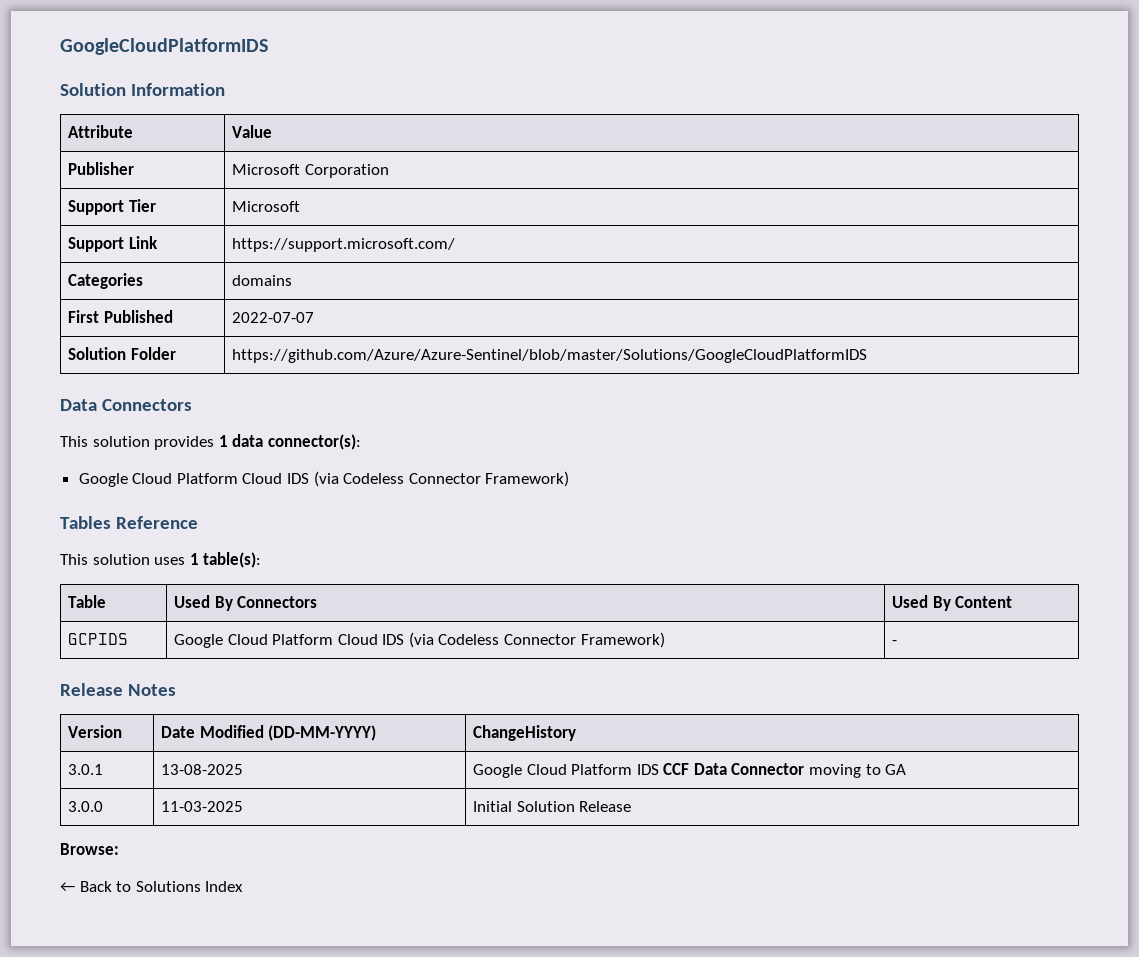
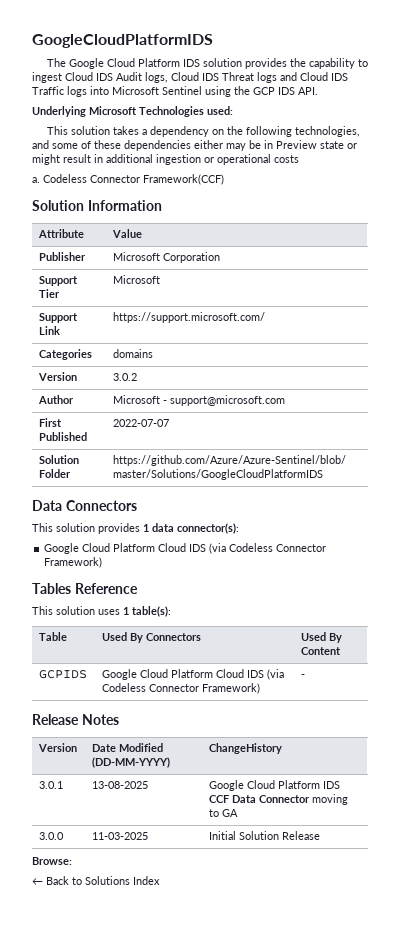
+ The Google Cloud Platform IDS solution provides the capability to ingest Cloud IDS Audit logs, Cloud IDS Threat logs and Cloud IDS Traffic logs into Microsoft Sentinel using the GCP IDS API.
+ Underlying Microsoft Technologies used:
+ This solution takes a dependency on the following technologies, and some of these dependencies either may be in Preview state or might result in additional ingestion or operational costs
+ a. Codeless Connector Framework(CCF)
+ Version | 3.0.2
+ Author | Microsoft - support@microsoft.com

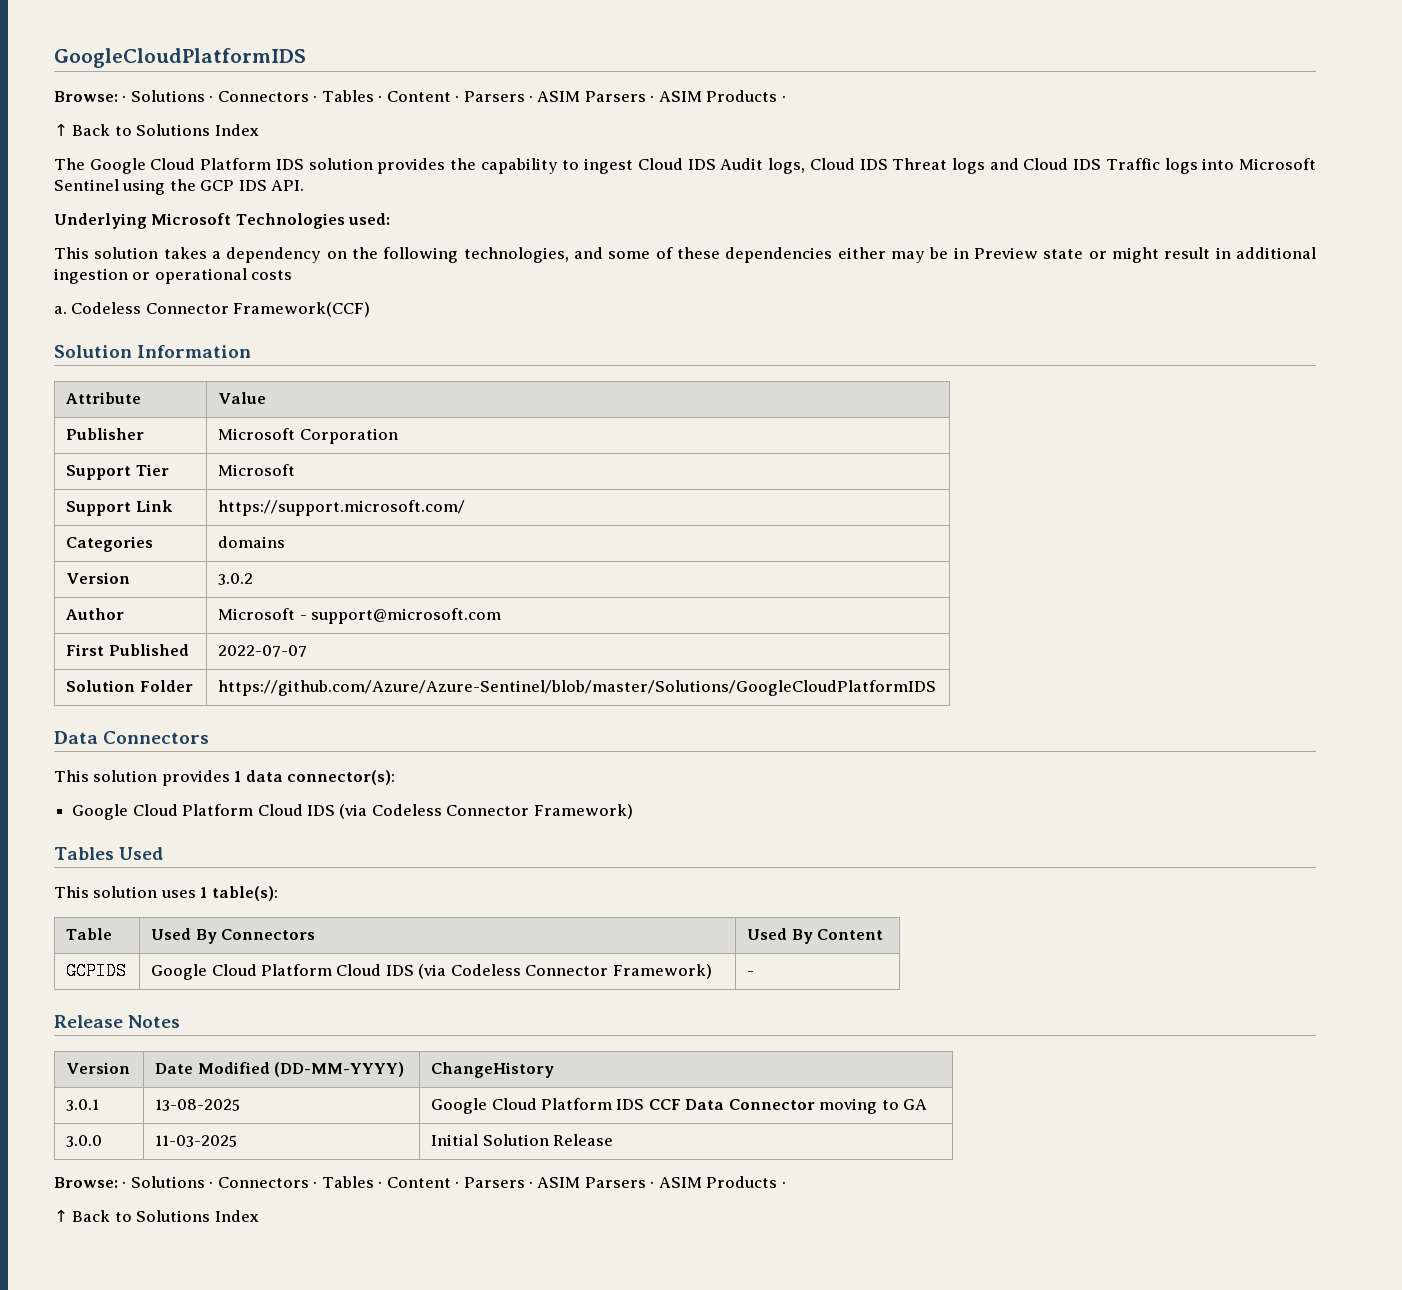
  GoogleCloudPlatformIDS
+ Browse: · Solutions · Connectors · Tables · Content · Parsers · ASIM Parsers · ASIM Products ·
+ ↑ Back to Solutions Index
- Tables Reference
+ Tables Used
  3.0.0 | 11-03-2025 | Initial Solution Release
- Browse:
- ← Back to Solutions Index
+ Browse: · Solutions · Connectors · Tables · Content · Parsers · ASIM Parsers · ASIM Products ·
+ ↑ Back to Solutions Index

